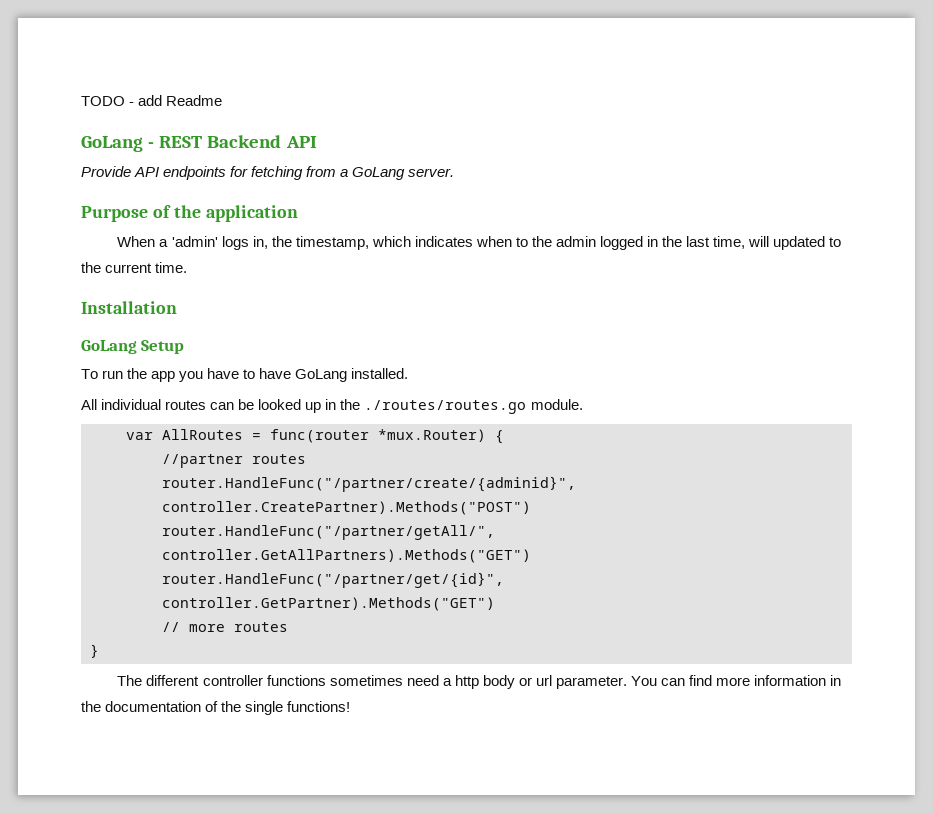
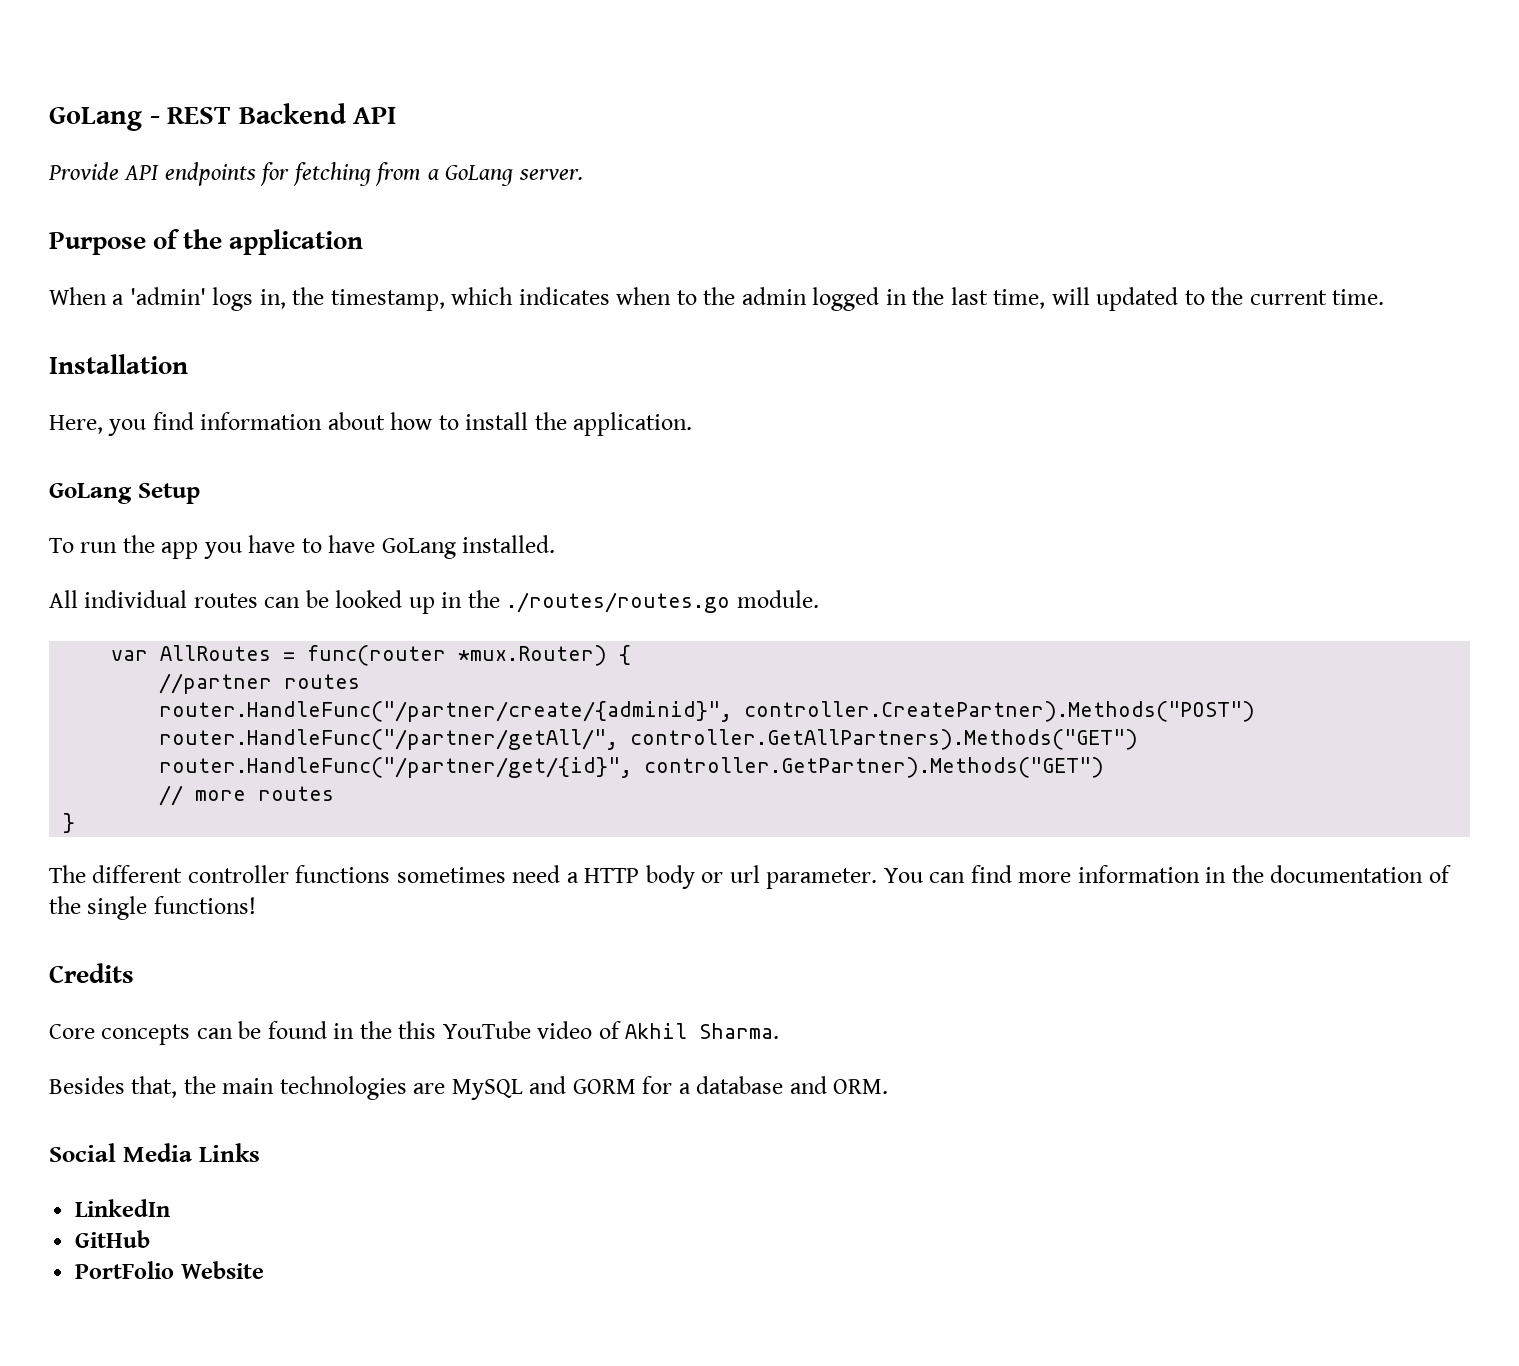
- TODO - add Readme
+ Here, you find information about how to install the application.
- The different controller functions sometimes need a http body or url parameter.
+ The different controller functions sometimes need a HTTP body or url parameter.
+ Credits
+ Core concepts can be found in the this YouTube video of Akhil Sharma.
+ Besides that, the main technologies are MySQL and GORM for a database and ORM.
+ Social Media Links
+ LinkedIn
+ GitHub
+ PortFolio Website

